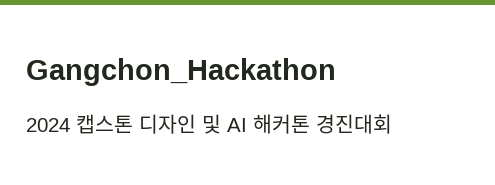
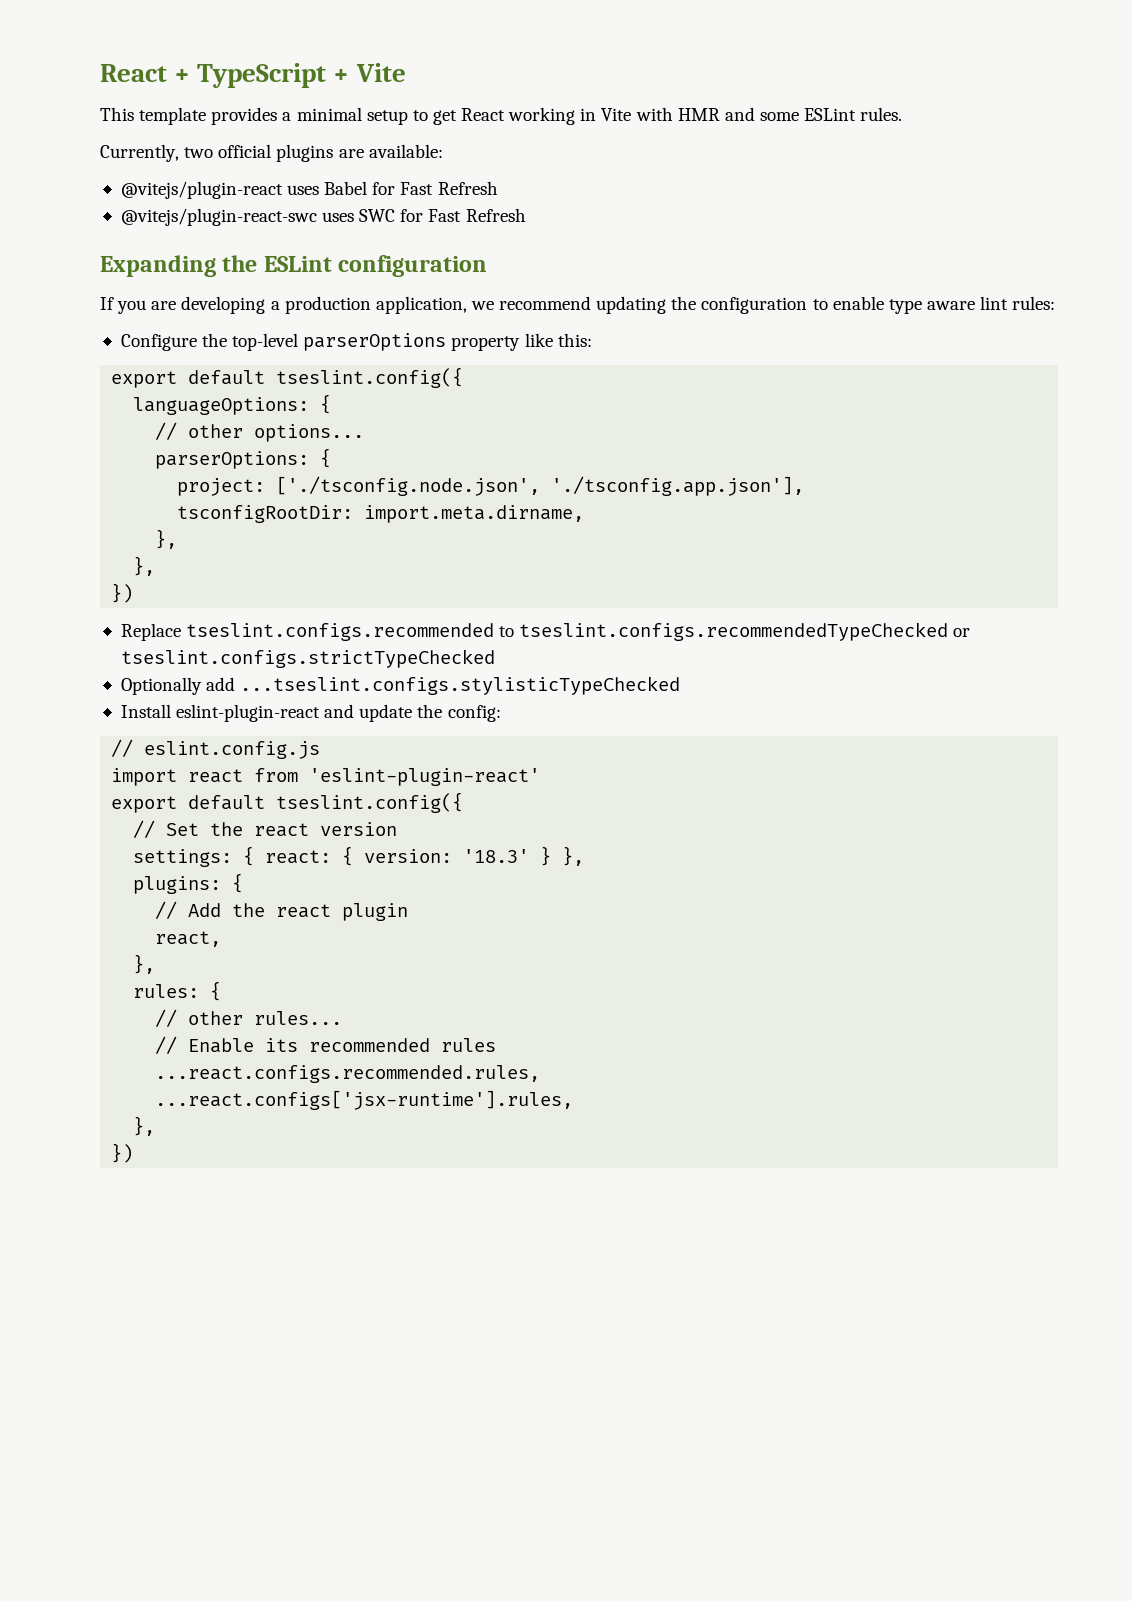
- Gangchon_Hackathon
- 2024 캡스톤 디자인 및 AI 해커톤 경진대회
+ React + TypeScript + Vite
+ This template provides a minimal setup to get React working in Vite with HMR and some ESLint rules.
+ Currently, two official plugins are available:
+ @vitejs/plugin-react uses Babel for Fast Refresh
+ @vitejs/plugin-react-swc uses SWC for Fast Refresh
+ Expanding the ESLint configuration
+ If you are developing a production application, we recommend updating the configuration to enable type aware lint rules:
+ Configure the top-level parserOptions property like this:
+ export default tseslint.config({
+ languageOptions: {
+ // other options...
+ parserOptions: {
+ project: ['./tsconfig.node.json', './tsconfig.app.json'],
+ tsconfigRootDir: import.meta.dirname,
+ },
+ },
+ })
+ Replace tseslint.configs.recommended to tseslint.configs.recommendedTypeChecked or tseslint.configs.strictTypeChecked
+ Optionally add ...tseslint.configs.stylisticTypeChecked
+ Install eslint-plugin-react and update the config:
+ // eslint.config.js
+ import react from 'eslint-plugin-react'
+ export default tseslint.config({
+ // Set the react version
+ settings: { react: { version: '18.3' } },
+ plugins: {
+ // Add the react plugin
+ react,
+ },
+ rules: {
+ // other rules...
+ // Enable its recommended rules
+ ...react.configs.recommended.rules,
+ ...react.configs['jsx-runtime'].rules,
+ },
+ })

